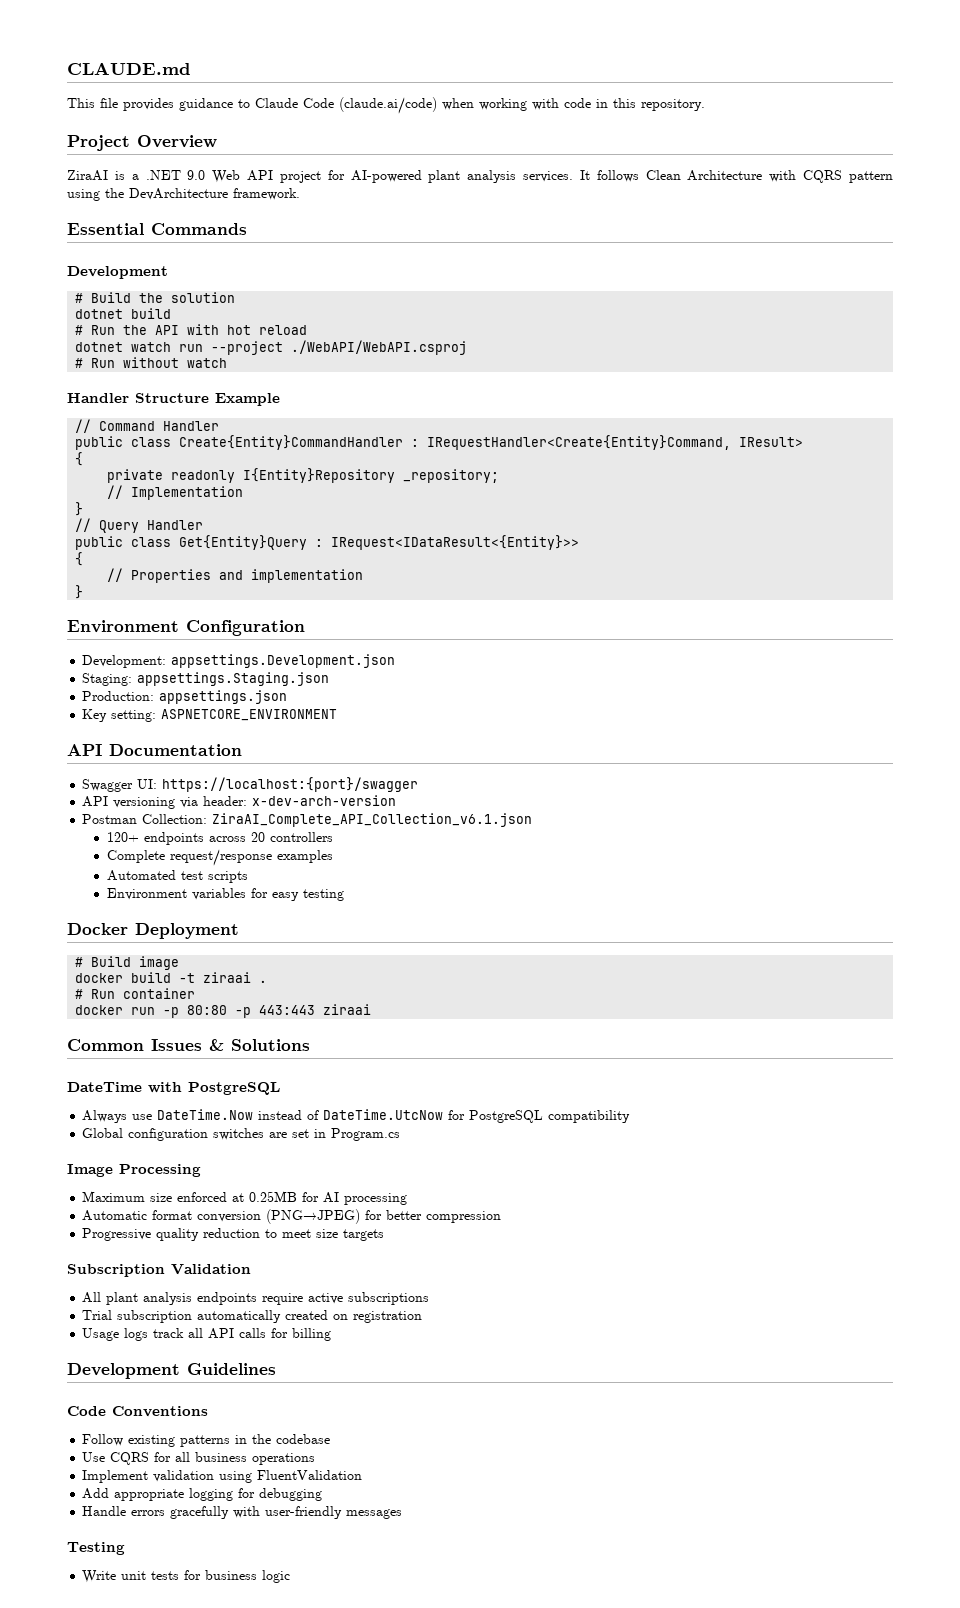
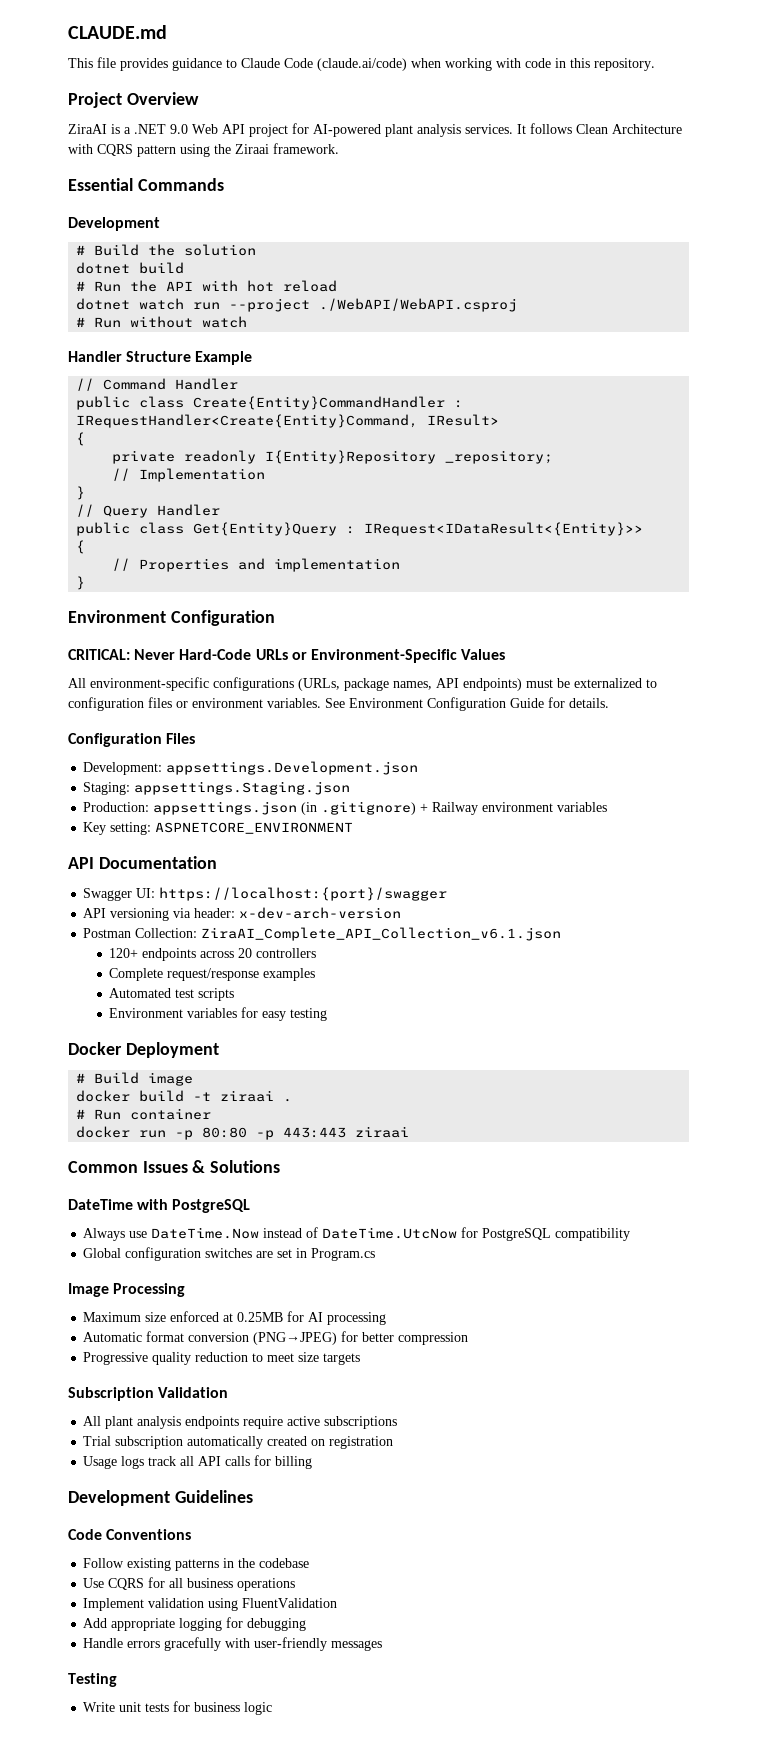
- It follows Clean Architecture with CQRS pattern using the DevArchitecture framework.
+ It follows Clean Architecture with CQRS pattern using the Ziraai framework.
+ CRITICAL: Never Hard-Code URLs or Environment-Specific Values
+ All environment-specific configurations (URLs, package names, API endpoints) must be externalized to configuration files or environment variables. See Environment Configuration Guide for details.
+ Configuration Files
- Production: appsettings.json
+ Production: appsettings.json (in .gitignore) + Railway environment variables

